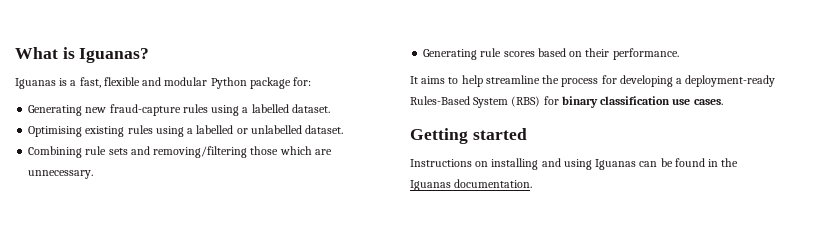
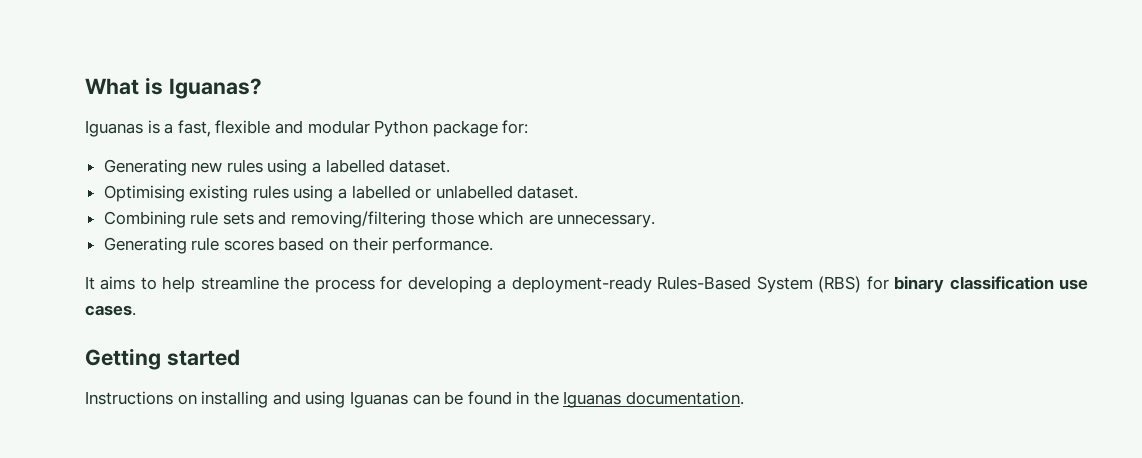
- Generating new fraud-capture rules using a labelled dataset.
+ Generating new rules using a labelled dataset.

